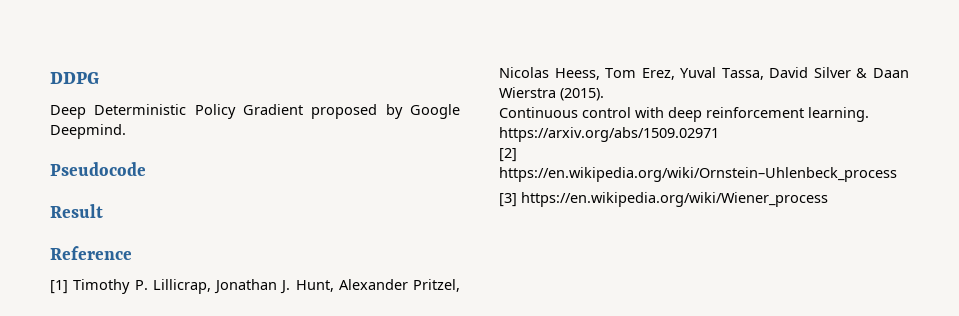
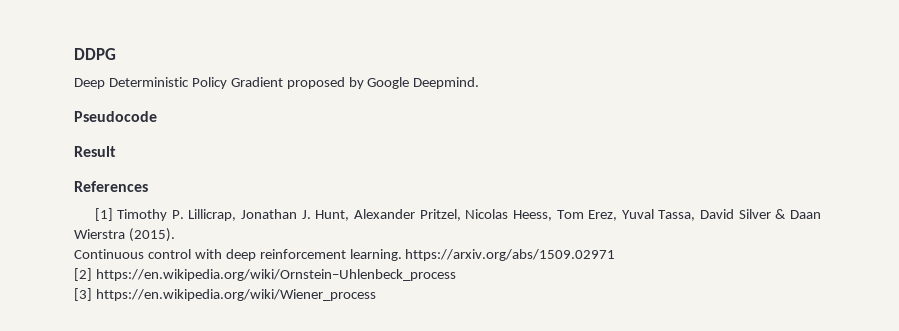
- Reference
+ References

